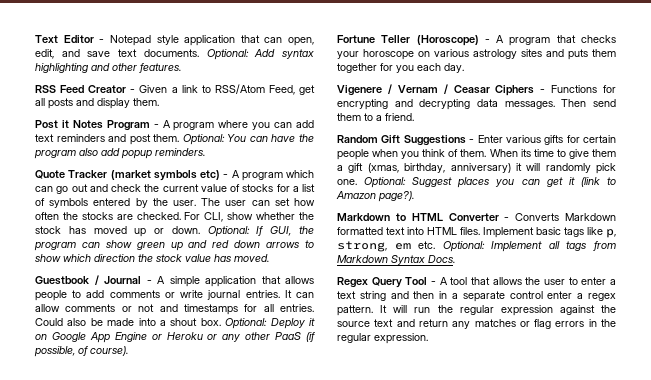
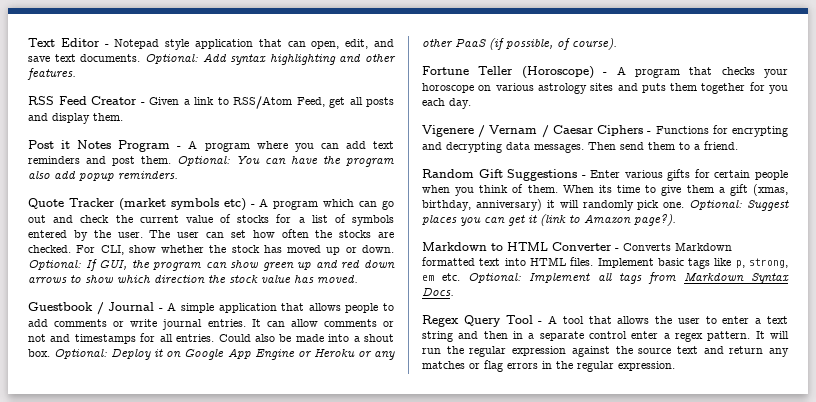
- Vigenere / Vernam / Ceasar Ciphers - Functions for encrypting and decrypting data messages.
+ Vigenere / Vernam / Caesar Ciphers - Functions for encrypting and decrypting data messages.

